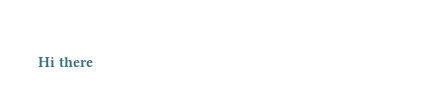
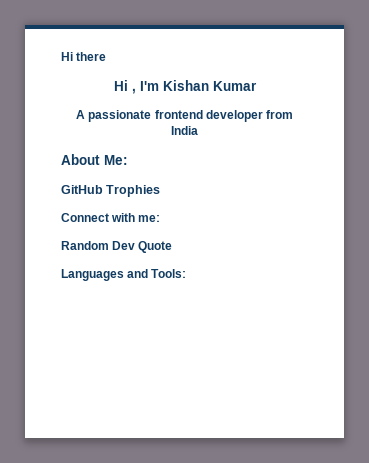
+ Hi , I'm Kishan Kumar
+ A passionate frontend developer from India
+ About Me:
+ GitHub Trophies
+ Connect with me:
+ Random Dev Quote
+ Languages and Tools:

